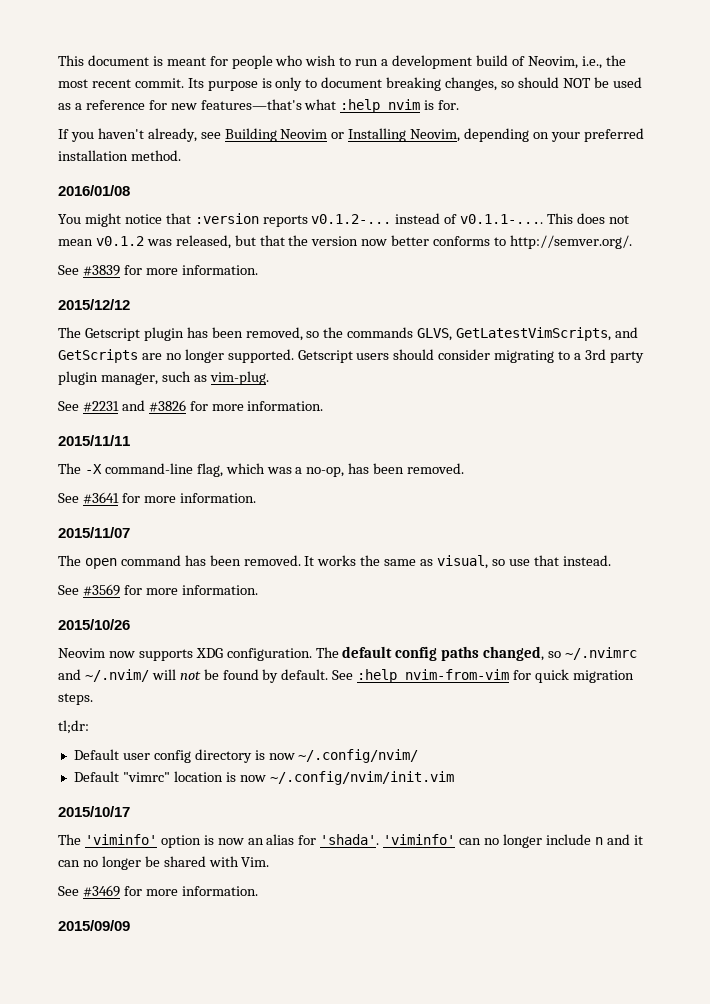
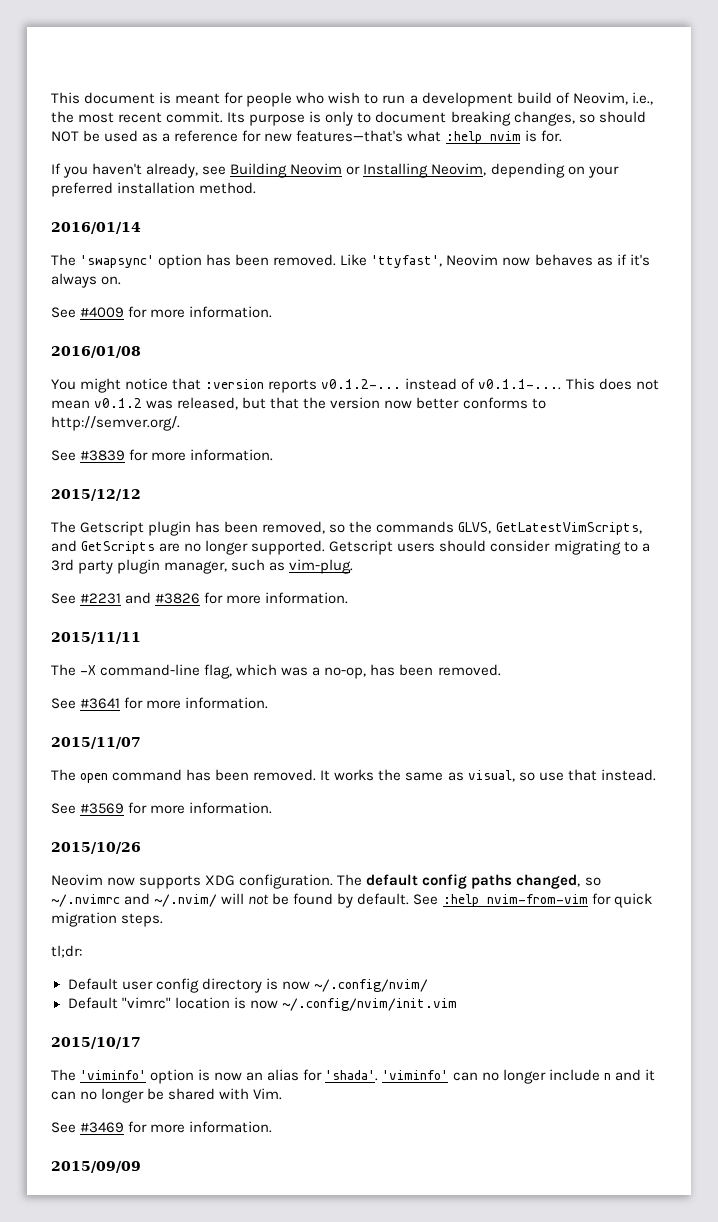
+ 2016/01/14
+ The 'swapsync' option has been removed. Like 'ttyfast', Neovim now behaves as if it's always on.
+ See #4009 for more information.

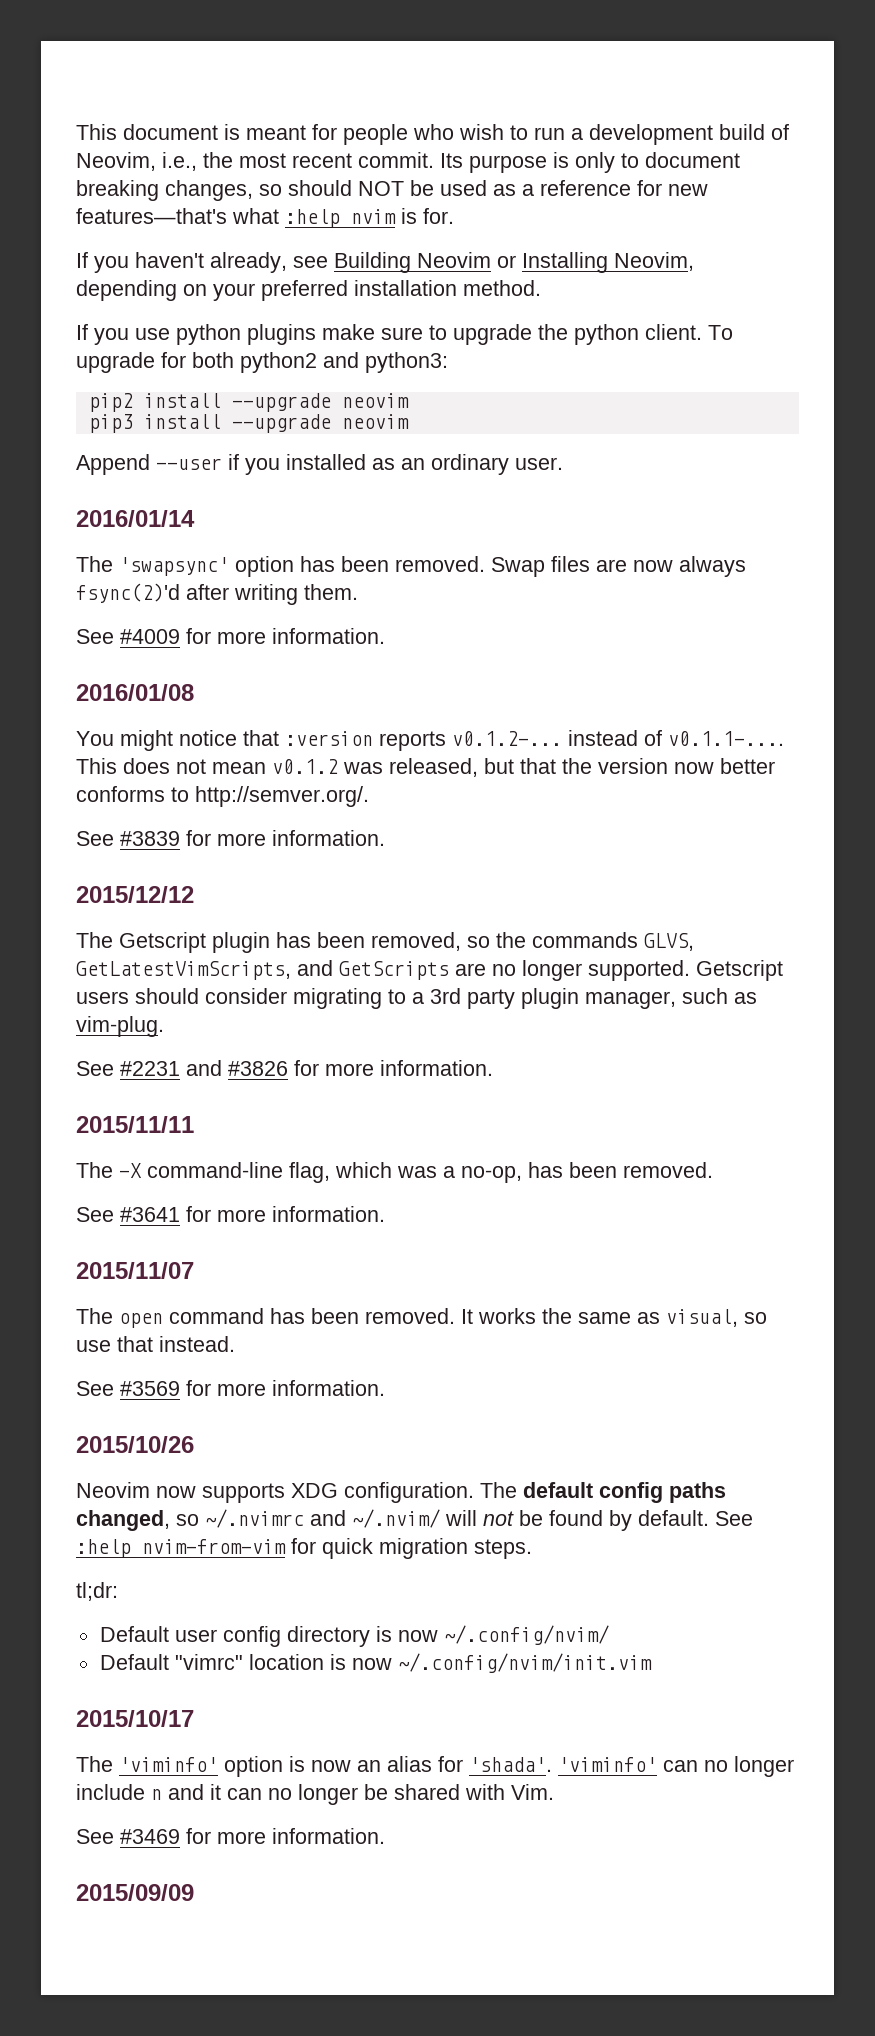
+ If you use python plugins make sure to upgrade the python client. To upgrade for both python2 and python3:
+ pip2 install --upgrade neovim
+ pip3 install --upgrade neovim
+ Append --user if you installed as an ordinary user.
- Like 'ttyfast', Neovim now behaves as if it's always on.
+ Swap files are now always fsync(2)'d after writing them.

